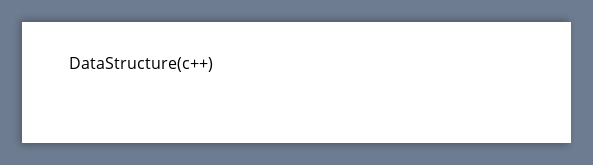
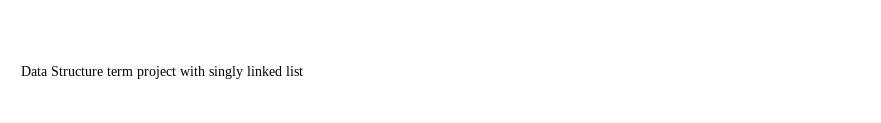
- DataStructure(c++)
+ Data Structure term project with singly linked list

